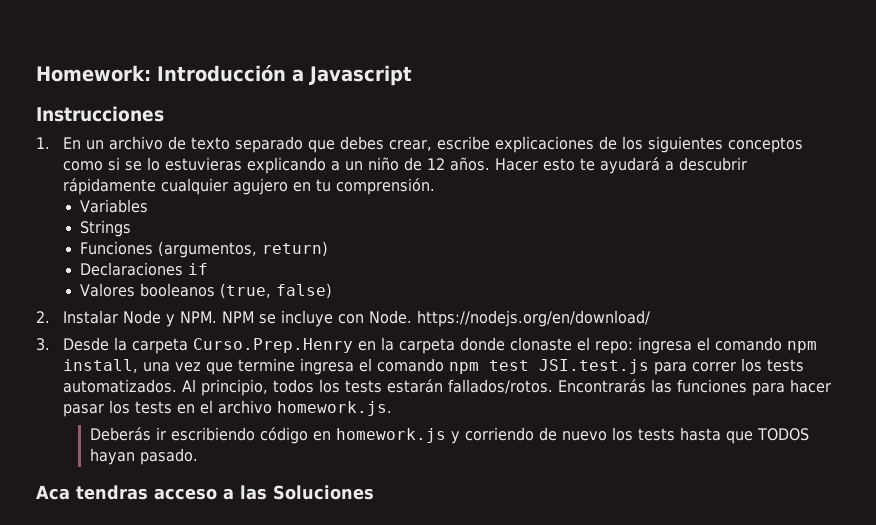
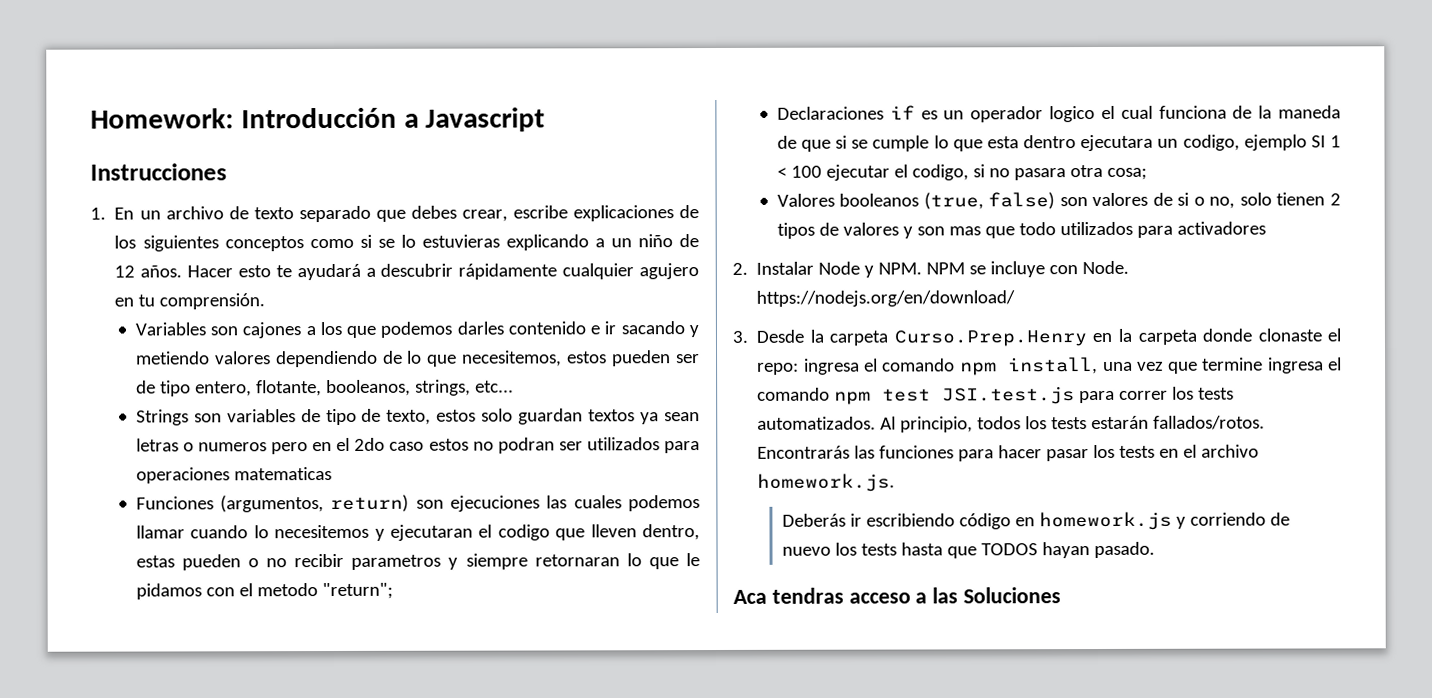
- Variables
- Strings
- Funciones (argumentos, return)
- Declaraciones if
- Valores booleanos (true, false)
+ Variables son cajones a los que podemos darles contenido e ir sacando y metiendo valores dependiendo de lo que necesitemos, estos pueden ser de tipo entero, flotante, booleanos, strings, etc...
+ Strings son variables de tipo de texto, estos solo guardan textos ya sean letras o numeros pero en el 2do caso estos no podran ser utilizados para operaciones matematicas
+ Funciones (argumentos, return) son ejecuciones las cuales podemos llamar cuando lo necesitemos y ejecutaran el codigo que lleven dentro, estas pueden o no recibir parametros y siempre retornaran lo que le pidamos con el metodo "return";
+ Declaraciones if es un operador logico el cual funciona de la maneda de que si se cumple lo que esta dentro ejecutara un codigo, ejemplo SI 1 < 100 ejecutar el codigo, si no pasara otra cosa;
+ Valores booleanos (true, false) son valores de si o no, solo tienen 2 tipos de valores y son mas que todo utilizados para activadores

